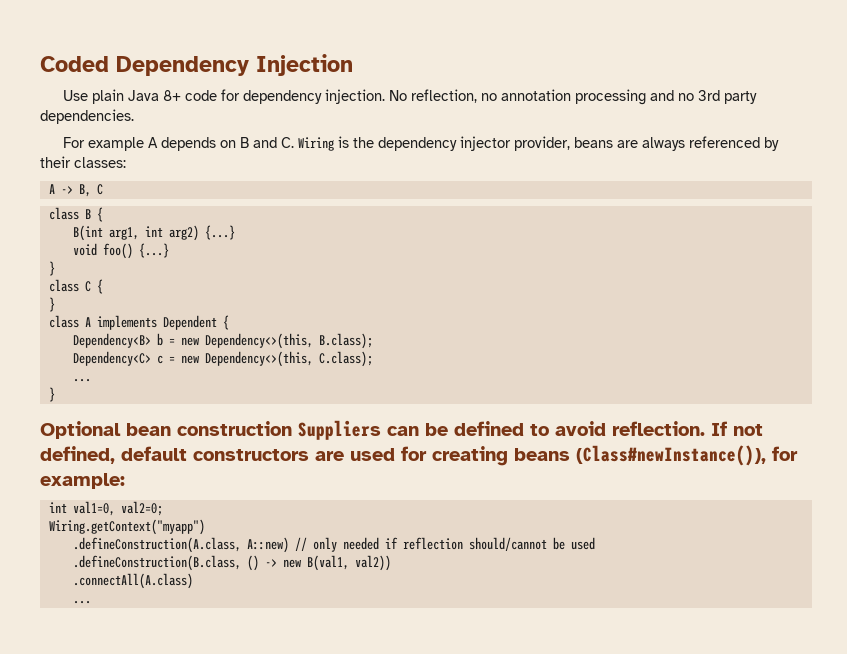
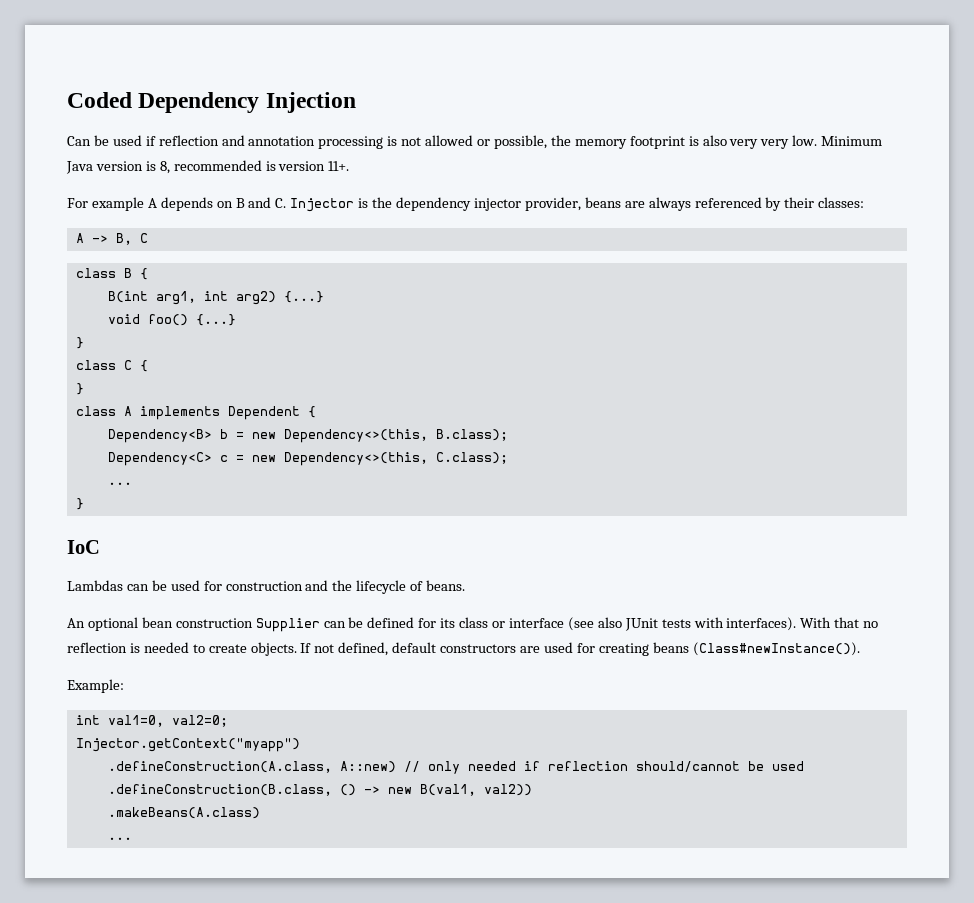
- Use plain Java 8+ code for dependency injection. No reflection, no annotation processing and no 3rd party dependencies.
+ Can be used if reflection and annotation processing is not allowed or possible, the memory footprint is also very very low. Minimum Java version is 8, recommended is version 11+.
- For example A depends on B and C. Wiring is the dependency injector provider, beans are always referenced by their classes:
+ For example A depends on B and C. Injector is the dependency injector provider, beans are always referenced by their classes:
- Optional bean construction Suppliers can be defined to avoid reflection.
+ IoC
+ Lambdas can be used for construction and the lifecycle of beans.
+ An optional bean construction Supplier can be defined for its class or interface (see also JUnit tests with interfaces). With that no reflection is needed to create objects.
- If not defined, default constructors are used for creating beans (Class#newInstance()), for example:
+ If not defined, default constructors are used for creating beans (Class#newInstance()).
+ Example:
- Wiring.getContext("myapp")
+ Injector.getContext("myapp")
- .connectAll(A.class)
+ .makeBeans(A.class)

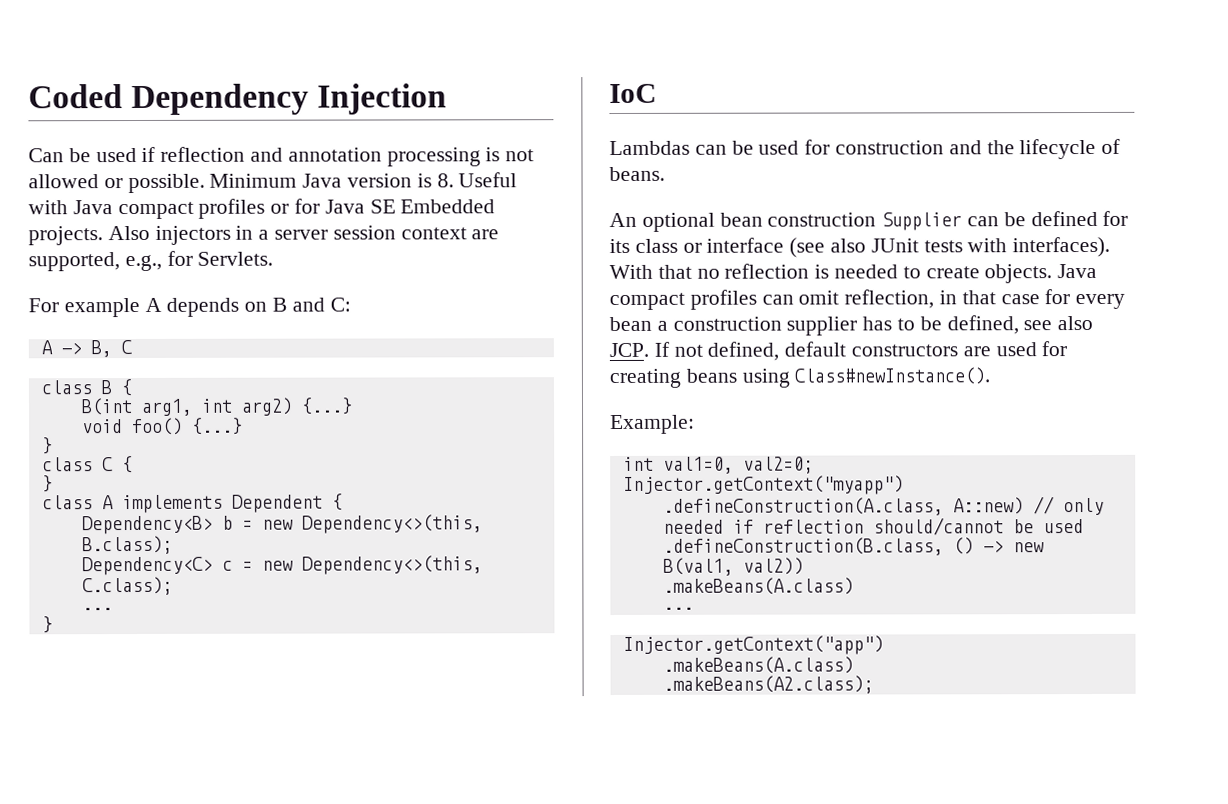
- Can be used if reflection and annotation processing is not allowed or possible, the memory footprint is also very very low. Minimum Java version is 8, recommended is version 11+.
+ Can be used if reflection and annotation processing is not allowed or possible. Minimum Java version is 8. Useful with Java compact profiles or for Java SE Embedded projects. Also injectors in a server session context are supported, e.g., for Servlets.
- For example A depends on B and C. Injector is the dependency injector provider, beans are always referenced by their classes:
+ For example A depends on B and C:
- If not defined, default constructors are used for creating beans (Class#newInstance()).
+ Java compact profiles can omit reflection, in that case for every bean a construction supplier has to be defined, see also JCP. If not defined, default constructors are used for creating beans using Class#newInstance().
+ Injector.getContext("app")
+ .makeBeans(A.class)
+ .makeBeans(A2.class);

